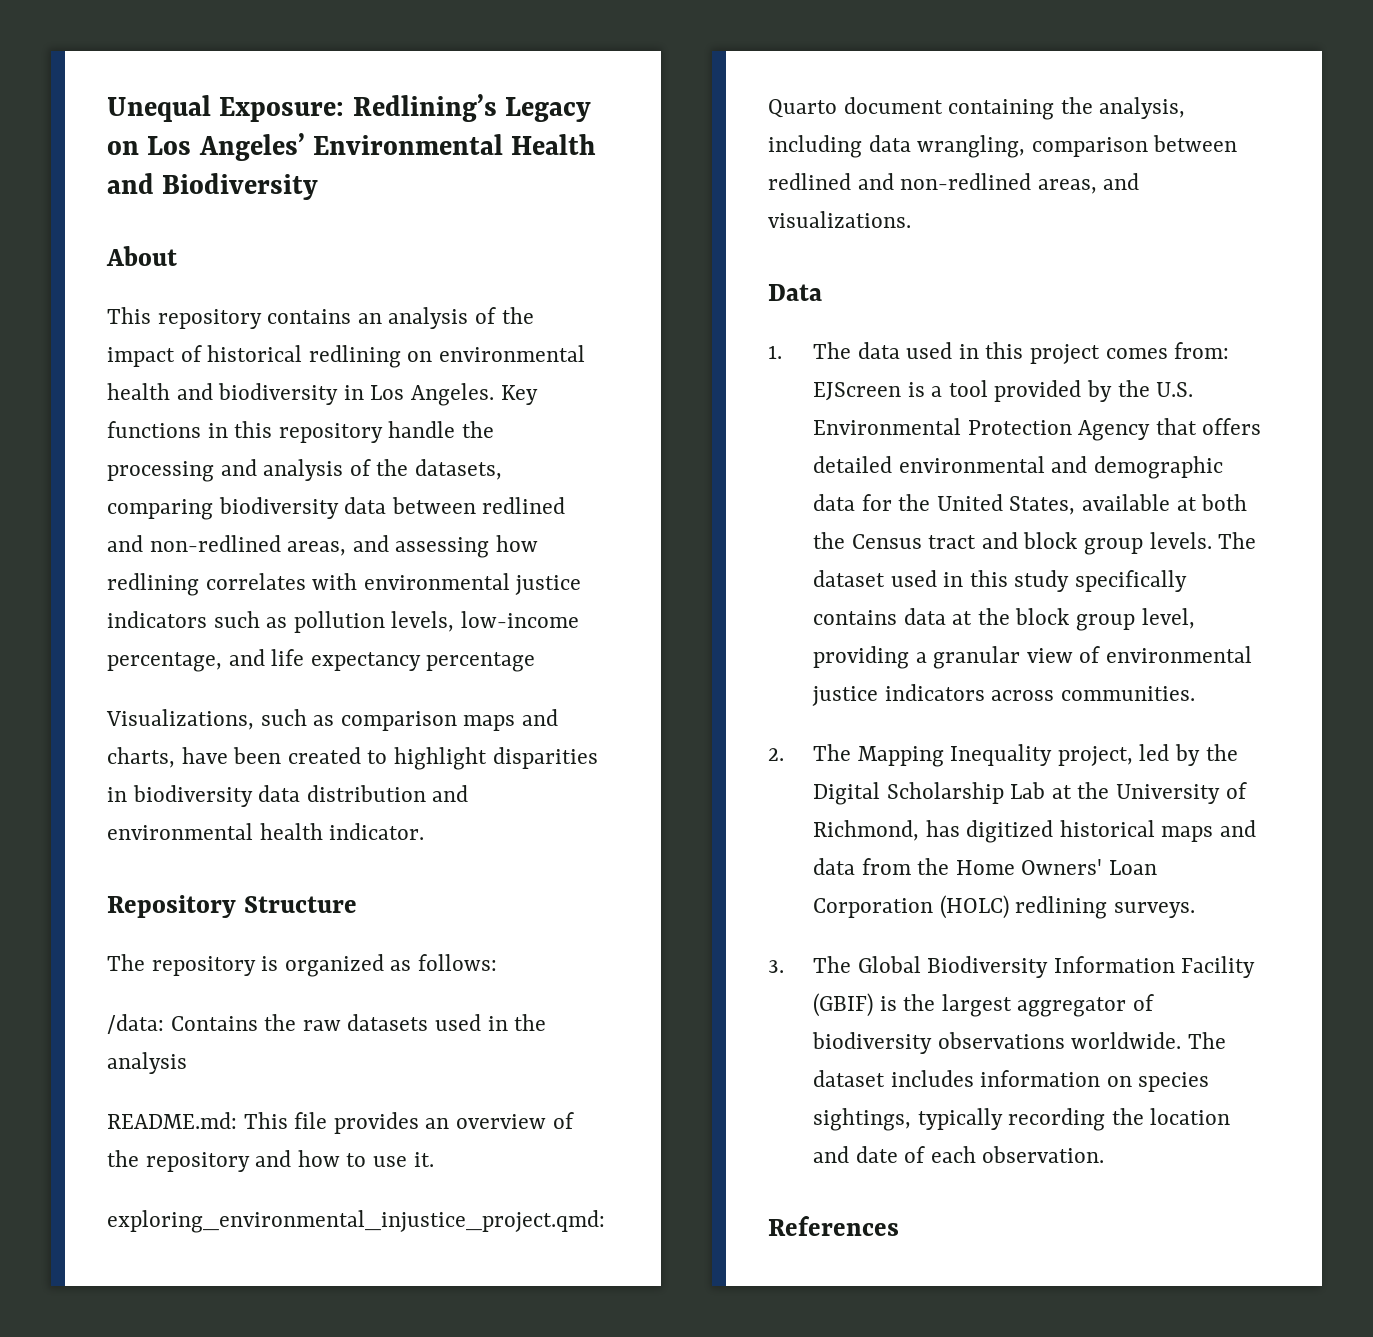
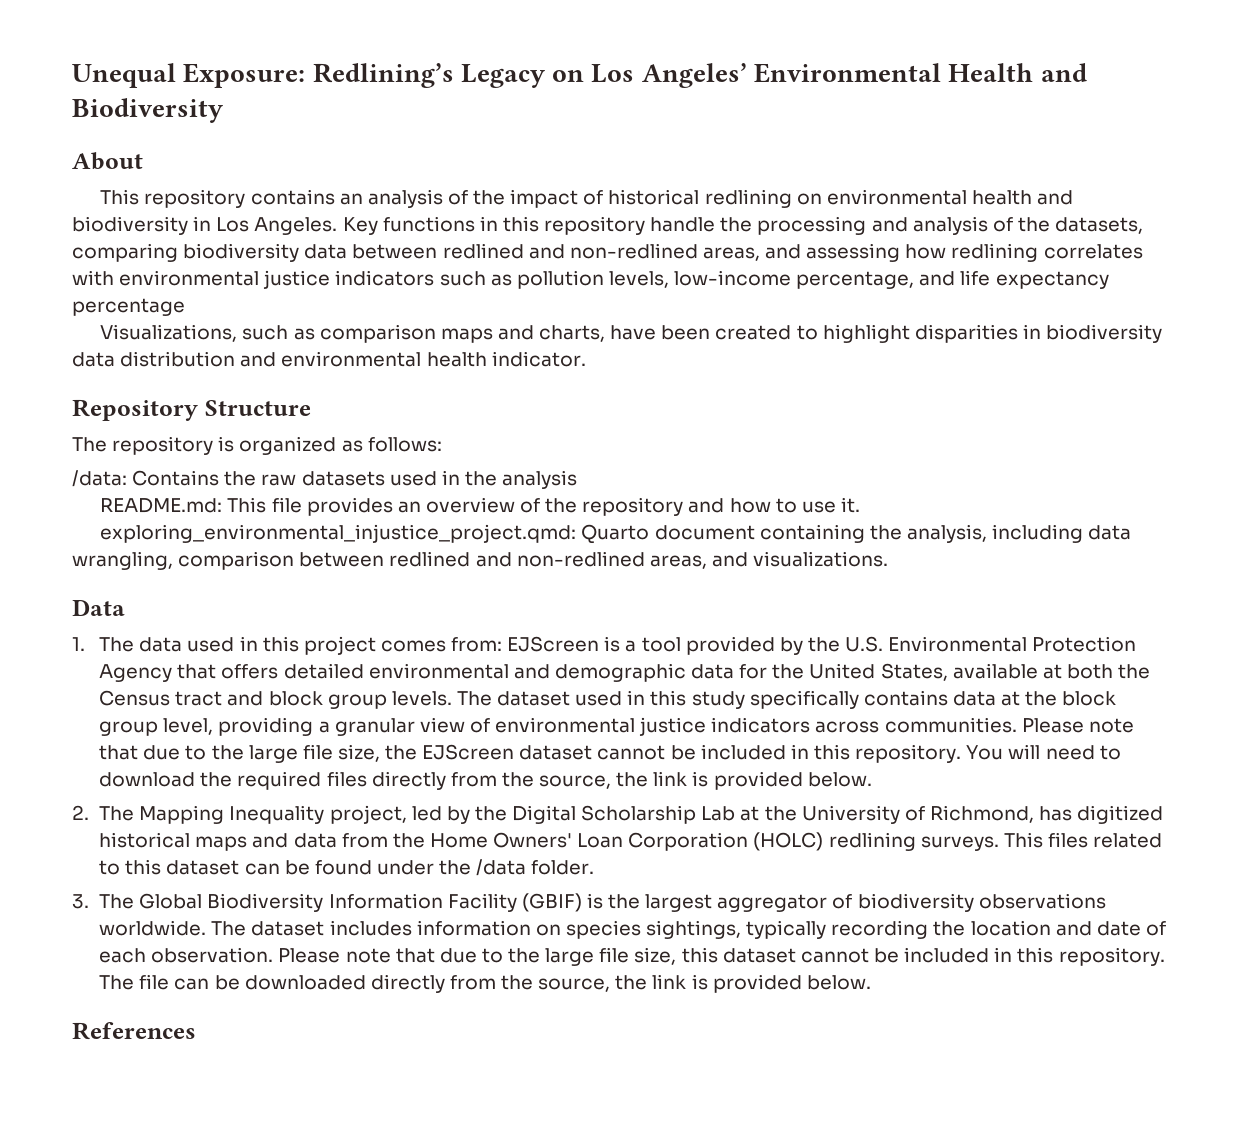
+ Please note that due to the large file size, the EJScreen dataset cannot be included in this repository. You will need to download the required files directly from the source, the link is provided below.
+ This files related to this dataset can be found under the /data folder.
+ Please note that due to the large file size, this dataset cannot be included in this repository. The file can be downloaded directly from the source, the link is provided below.

